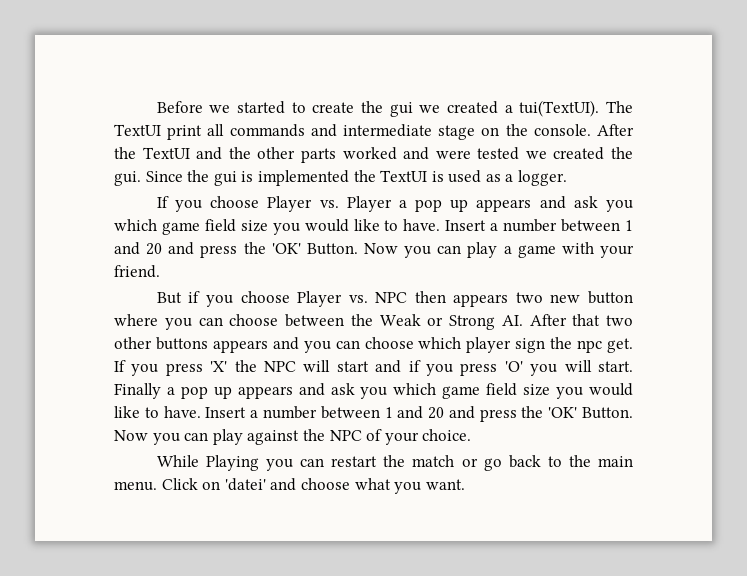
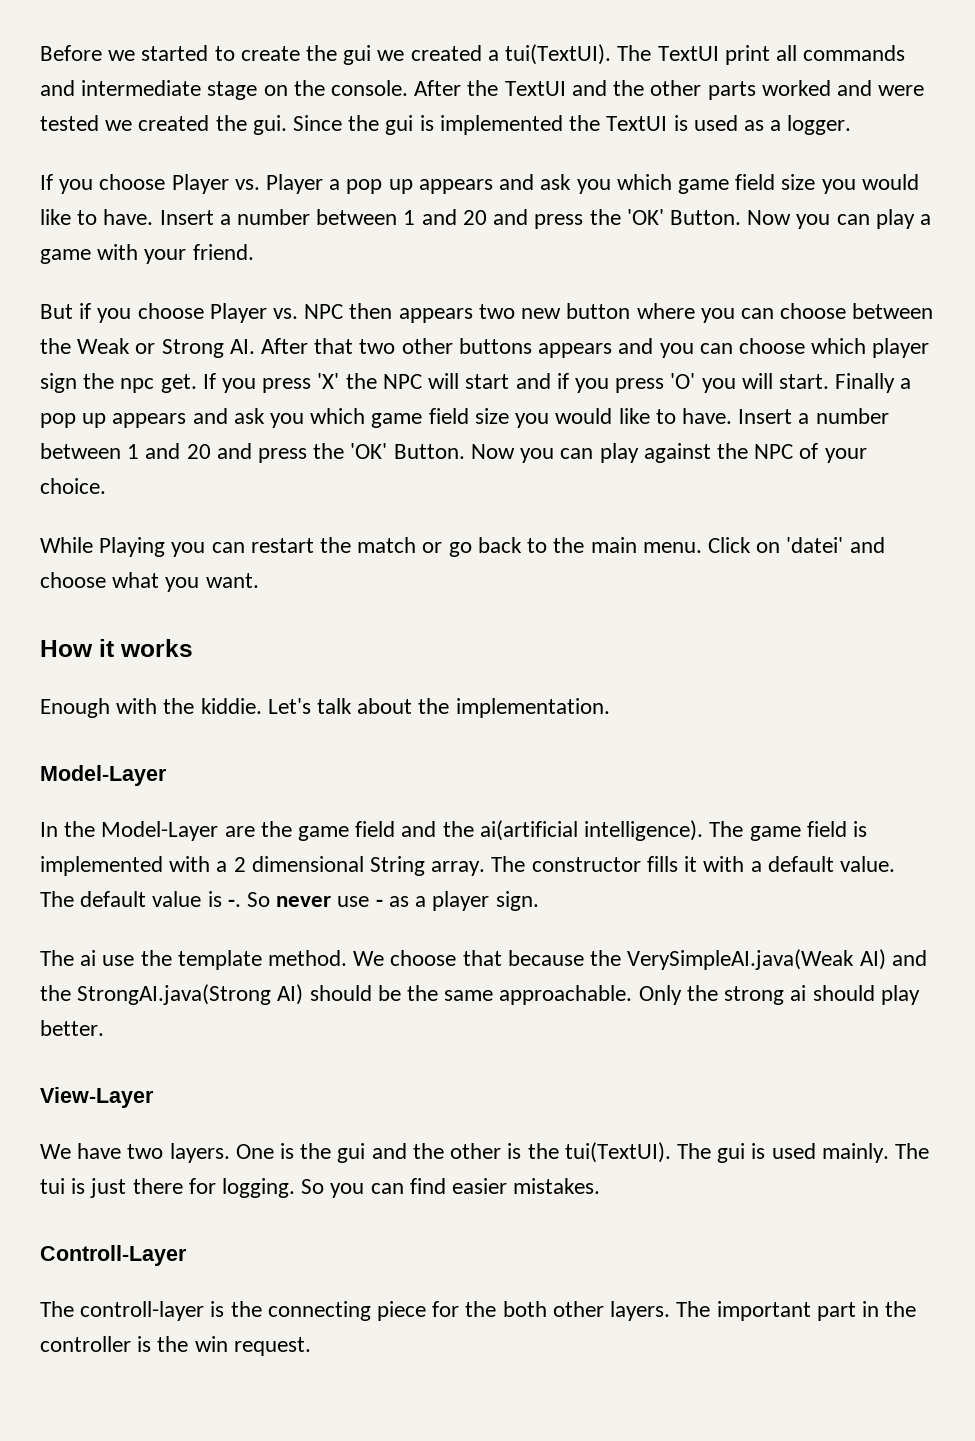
+ How it works
+ Enough with the kiddie. Let's talk about the implementation.
+ Model-Layer
+ In the Model-Layer are the game field and the ai(artificial intelligence). The game field is implemented with a 2 dimensional String array. The constructor fills it with a default value. The default value is -. So never use - as a player sign.
+ The ai use the template method. We choose that because the VerySimpleAI.java(Weak AI) and the StrongAI.java(Strong AI) should be the same approachable. Only the strong ai should play better.
+ View-Layer
+ We have two layers. One is the gui and the other is the tui(TextUI). The gui is used mainly. The tui is just there for logging. So you can find easier mistakes.
+ Controll-Layer
+ The controll-layer is the connecting piece for the both other layers. The important part in the controller is the win request.

